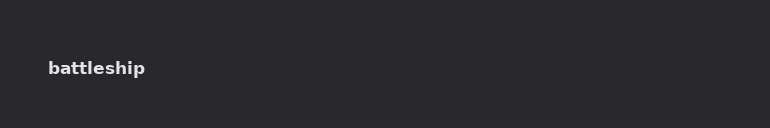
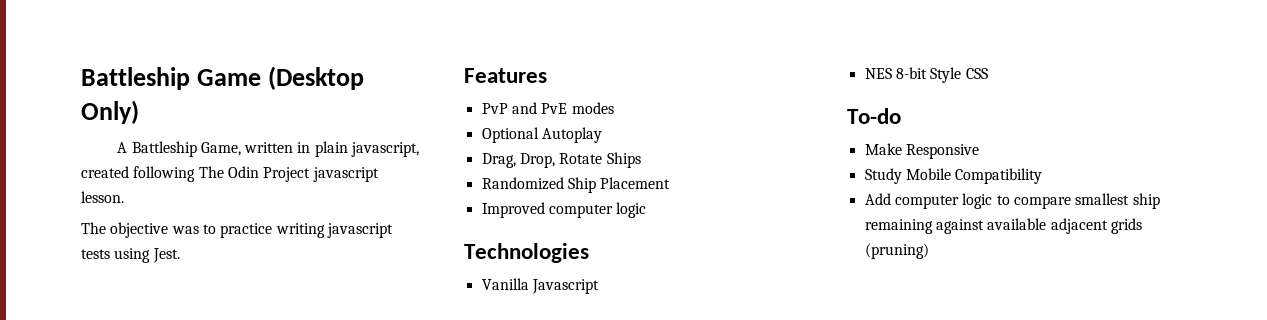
- battleship
+ Battleship Game (Desktop Only)
+ A Battleship Game, written in plain javascript, created following The Odin Project javascript lesson.
+ The objective was to practice writing javascript tests using Jest.
+ Features
+ PvP and PvE modes
+ Optional Autoplay
+ Drag, Drop, Rotate Ships
+ Randomized Ship Placement
+ Improved computer logic
+ Technologies
+ Vanilla Javascript
+ NES 8-bit Style CSS
+ To-do
+ Make Responsive
+ Study Mobile Compatibility
+ Add computer logic to compare smallest ship remaining against available adjacent grids (pruning)

